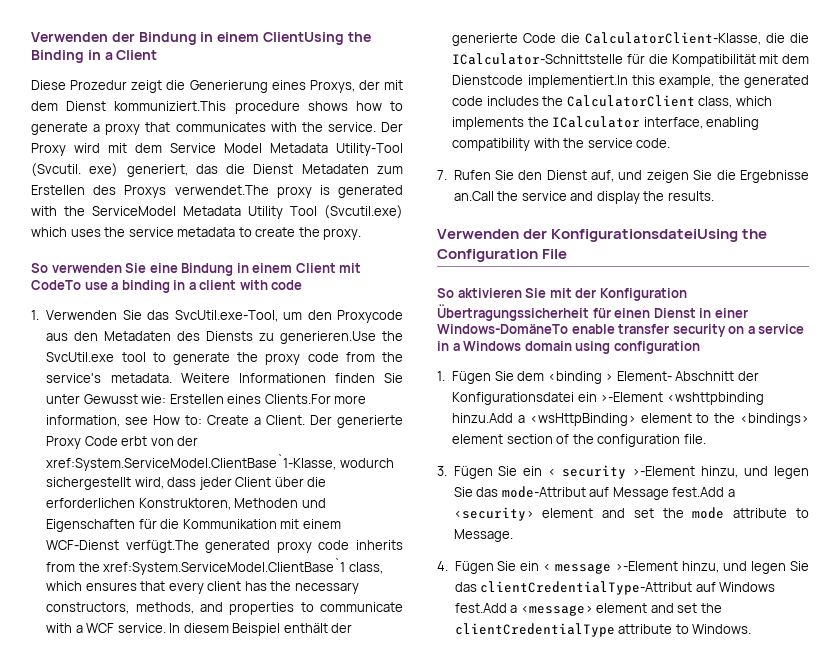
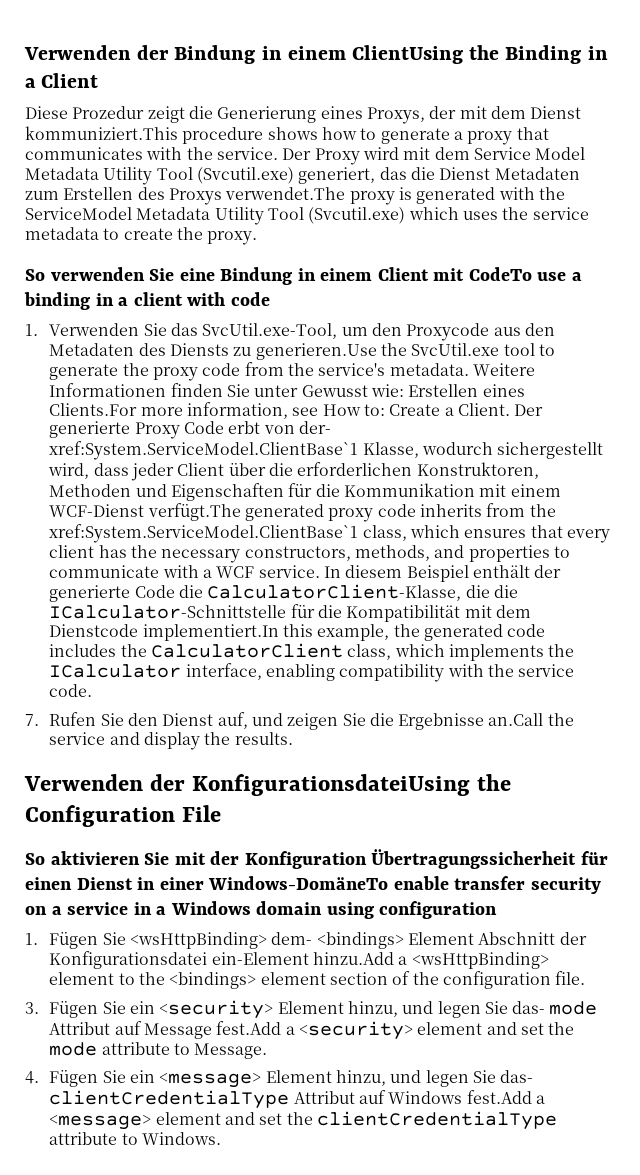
- Der Proxy wird mit dem Service Model Metadata Utility-Tool (Svcutil. exe) generiert, das die Dienst Metadaten zum Erstellen des Proxys verwendet.The proxy is generated with the ServiceModel Metadata Utility Tool (Svcutil.exe) which uses the service metadata to create the proxy.
+ Der Proxy wird mit dem Service Model Metadata Utility Tool (Svcutil.exe) generiert, das die Dienst Metadaten zum Erstellen des Proxys verwendet.The proxy is generated with the ServiceModel Metadata Utility Tool (Svcutil.exe) which uses the service metadata to create the proxy.
- Der generierte Proxy Code erbt von der xref:System.ServiceModel.ClientBase`1-Klasse, wodurch sichergestellt wird, dass jeder Client über die erforderlichen Konstruktoren, Methoden und Eigenschaften für die Kommunikation mit einem WCF-Dienst verfügt.The generated proxy code inherits from the xref:System.ServiceModel.ClientBase`1 class, which ensures that every client has the necessary constructors, methods, and properties to communicate with a WCF service.
+ Der generierte Proxy Code erbt von der- xref:System.ServiceModel.ClientBase`1 Klasse, wodurch sichergestellt wird, dass jeder Client über die erforderlichen Konstruktoren, Methoden und Eigenschaften für die Kommunikation mit einem WCF-Dienst verfügt.The generated proxy code inherits from the xref:System.ServiceModel.ClientBase`1 class, which ensures that every client has the necessary constructors, methods, and properties to communicate with a WCF service.
- 1. Fügen Sie dem <binding > Element- Abschnitt der Konfigurationsdatei ein >-Element <wshttpbinding hinzu.Add a <wsHttpBinding> element to the <bindings> element section of the configuration file.
+ 1. Fügen Sie <wsHttpBinding> dem- <bindings> Element Abschnitt der Konfigurationsdatei ein-Element hinzu.Add a <wsHttpBinding> element to the <bindings> element section of the configuration file.
- 3. Fügen Sie ein < security >-Element hinzu, und legen Sie das mode-Attribut auf Message fest.Add a <security> element and set the mode attribute to Message.
+ 3. Fügen Sie ein <security> Element hinzu, und legen Sie das- mode Attribut auf Message fest.Add a <security> element and set the mode attribute to Message.
- 4. Fügen Sie ein < message >-Element hinzu, und legen Sie das clientCredentialType-Attribut auf Windows fest.Add a <message> element and set the clientCredentialType attribute to Windows.
+ 4. Fügen Sie ein <message> Element hinzu, und legen Sie das- clientCredentialType Attribut auf Windows fest.Add a <message> element and set the clientCredentialType attribute to Windows.

